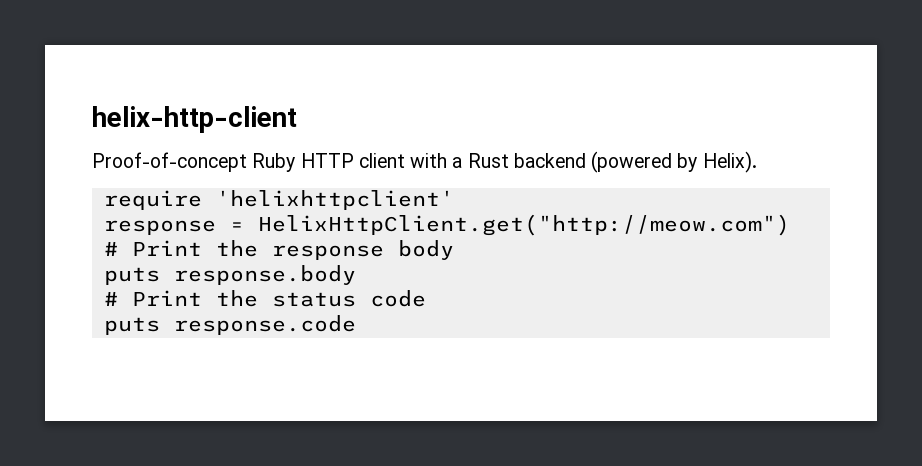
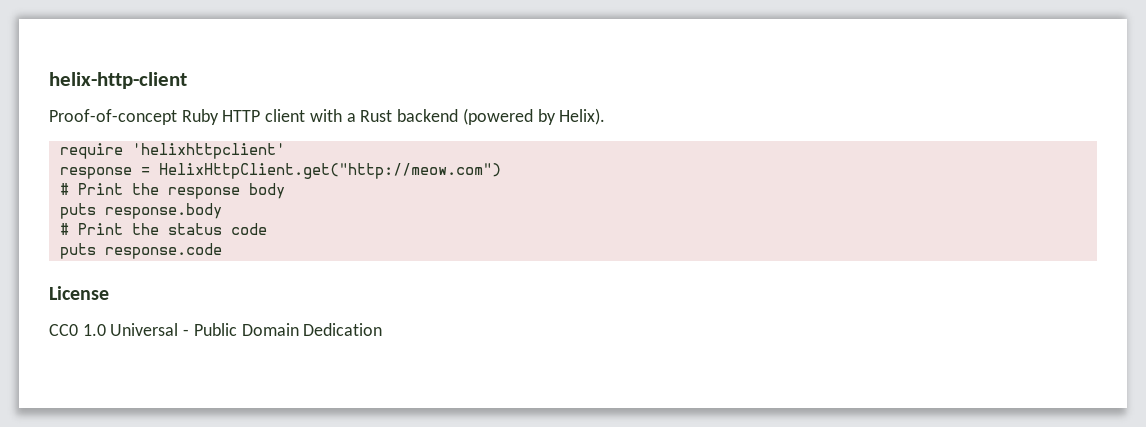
+ License
+ CC0 1.0 Universal - Public Domain Dedication

